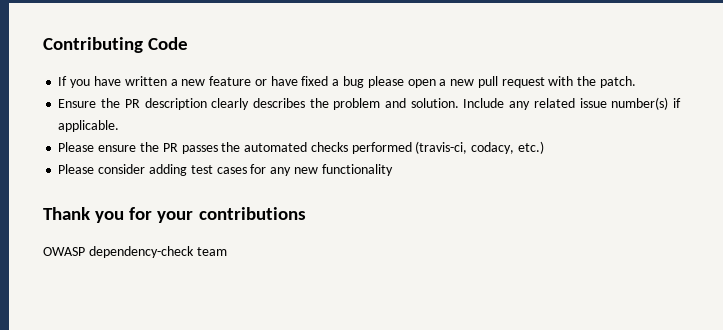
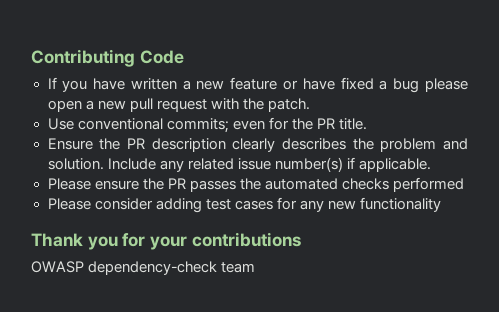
+ Use conventional commits; even for the PR title.
- Please ensure the PR passes the automated checks performed (travis-ci, codacy, etc.)
+ Please ensure the PR passes the automated checks performed

